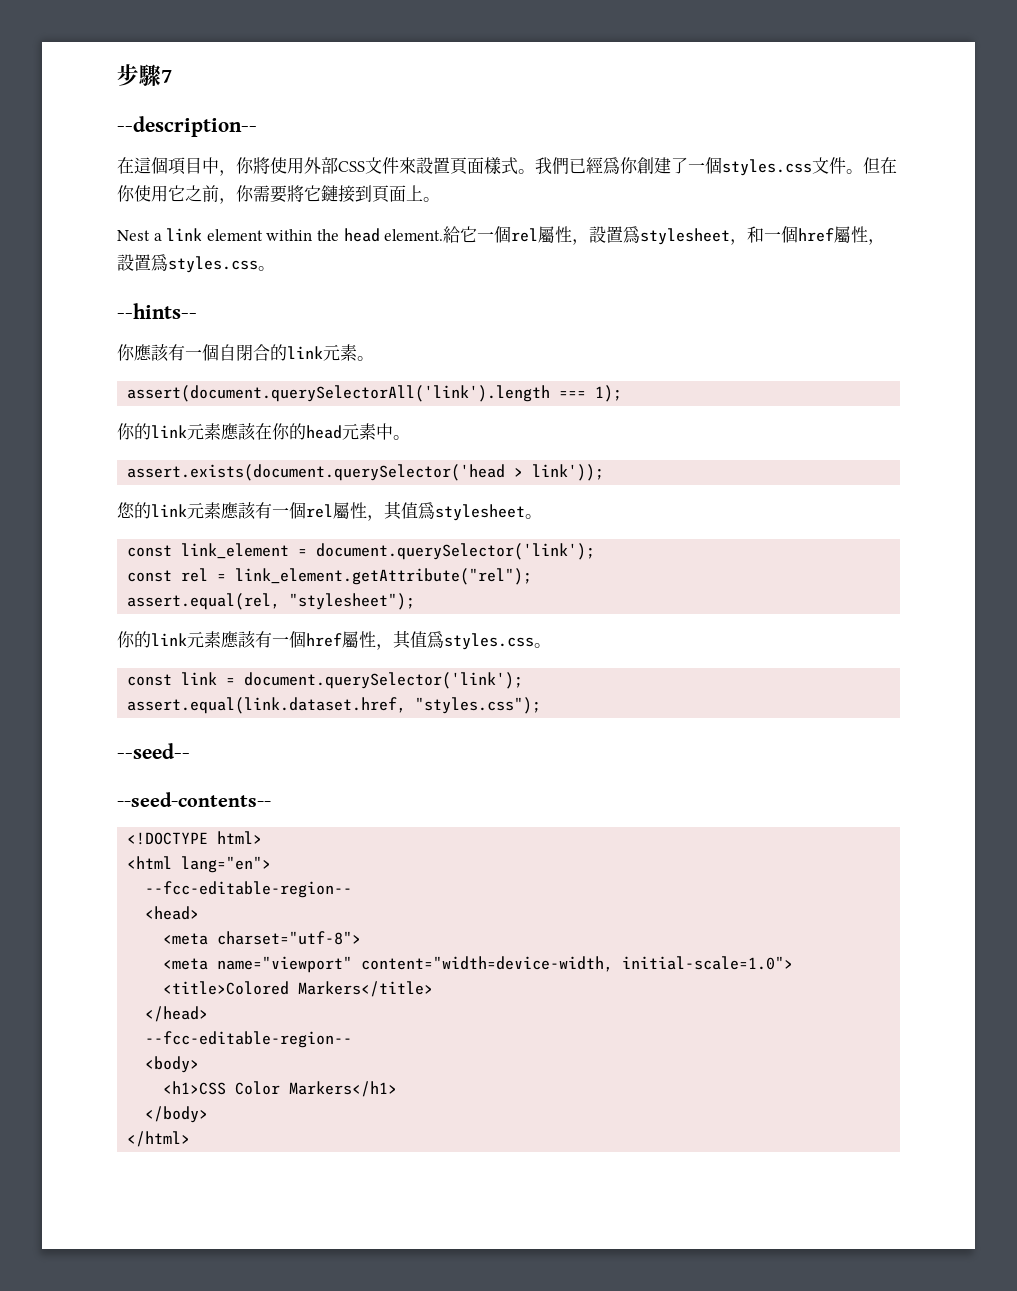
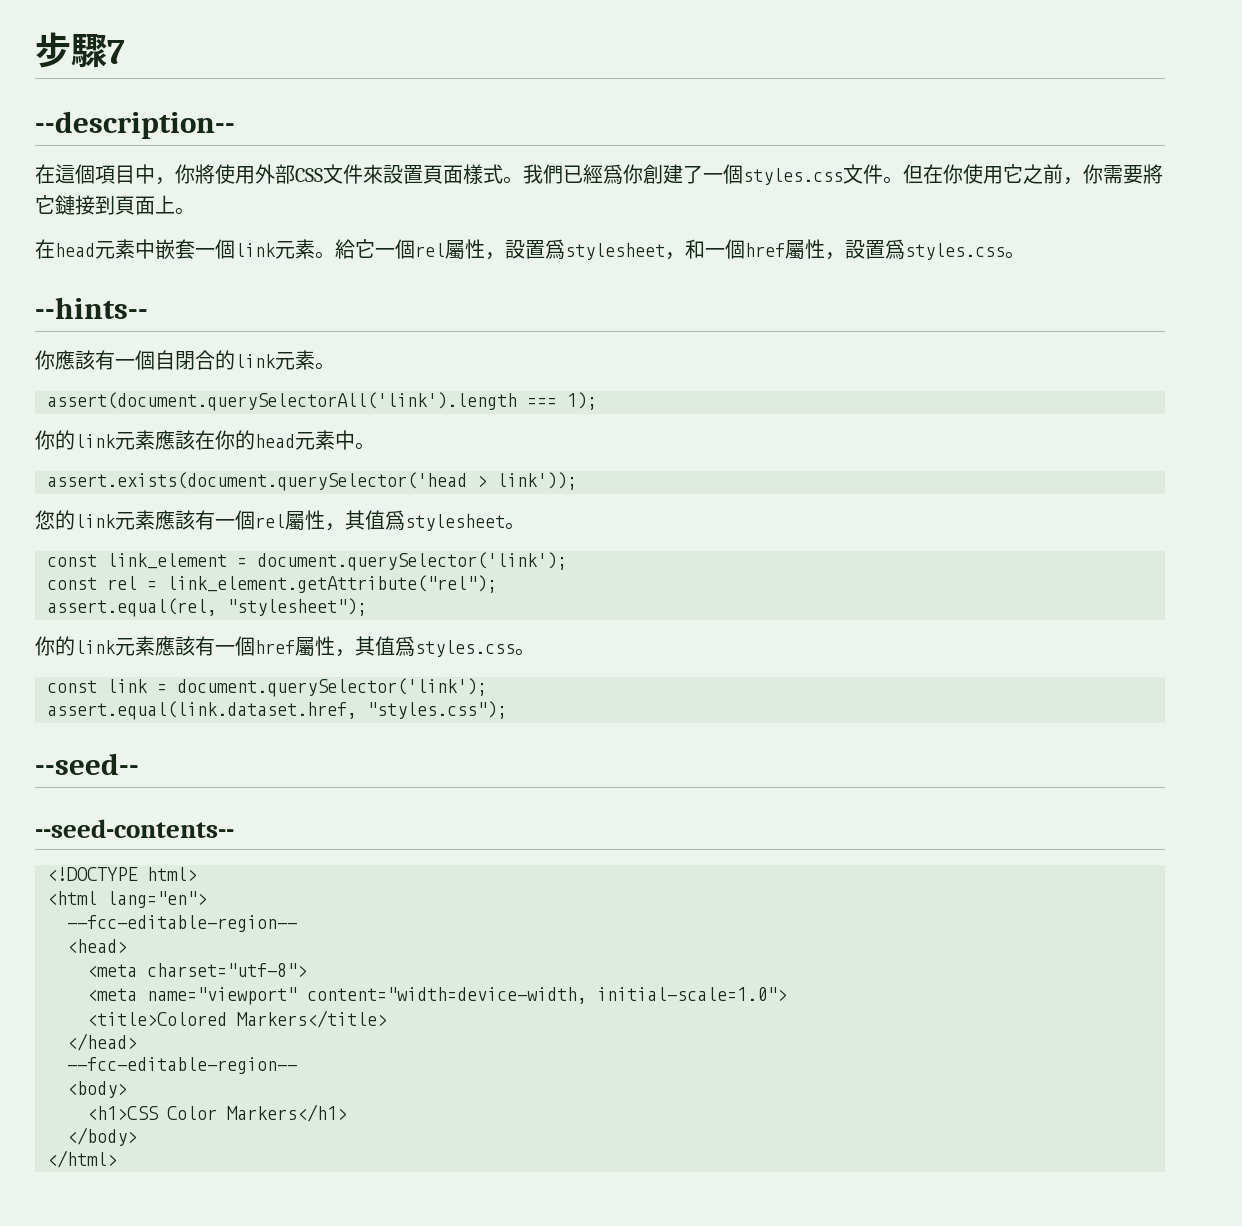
- Nest a link element within the head element.
+ 在head元素中嵌套一個link元素。

